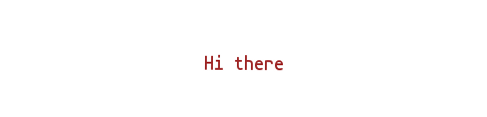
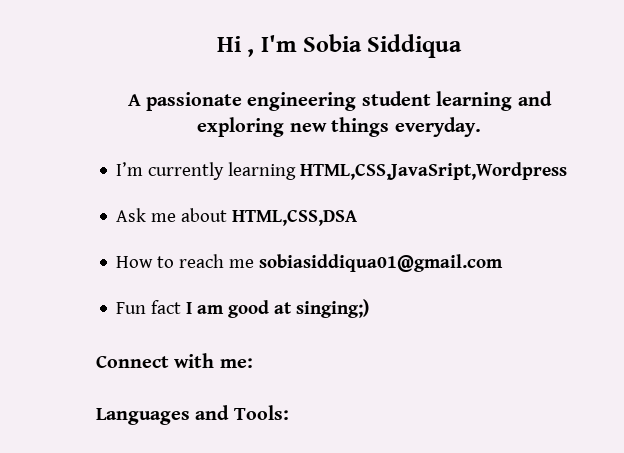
- Hi there
+ Hi , I'm Sobia Siddiqua
+ A passionate engineering student learning and exploring new things everyday.
+ I’m currently learning HTML,CSS,JavaSript,Wordpress
+ Ask me about HTML,CSS,DSA
+ How to reach me sobiasiddiqua01@gmail.com
+ Fun fact I am good at singing;)
+ Connect with me:
+ Languages and Tools:

